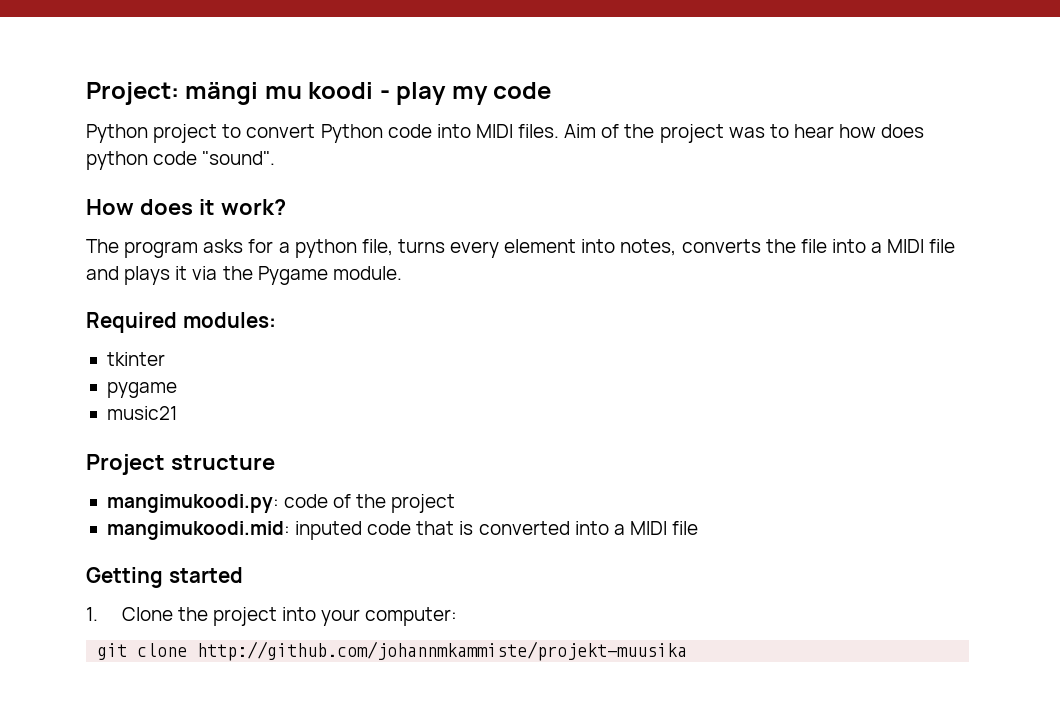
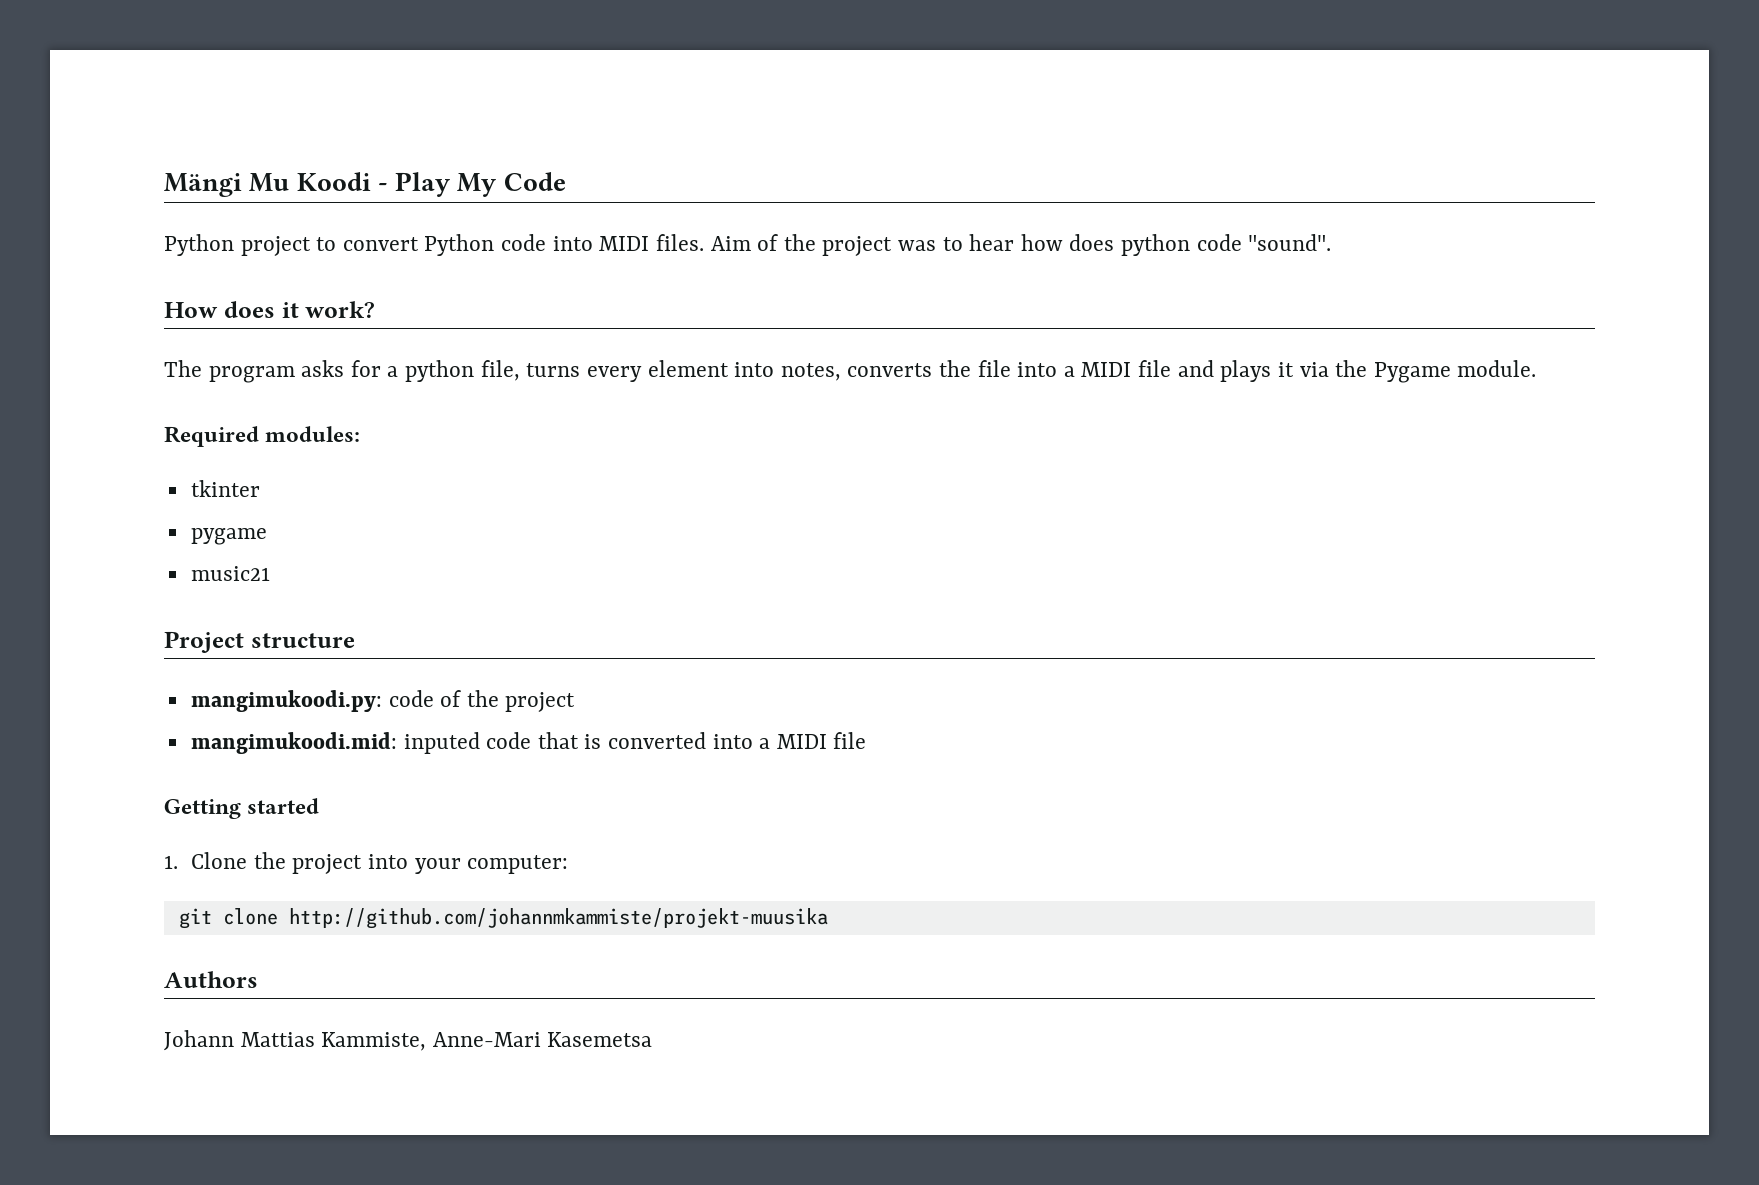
- Project: mängi mu koodi - play my code
+ Mängi Mu Koodi - Play My Code
+ Authors
+ Johann Mattias Kammiste, Anne-Mari Kasemetsa

